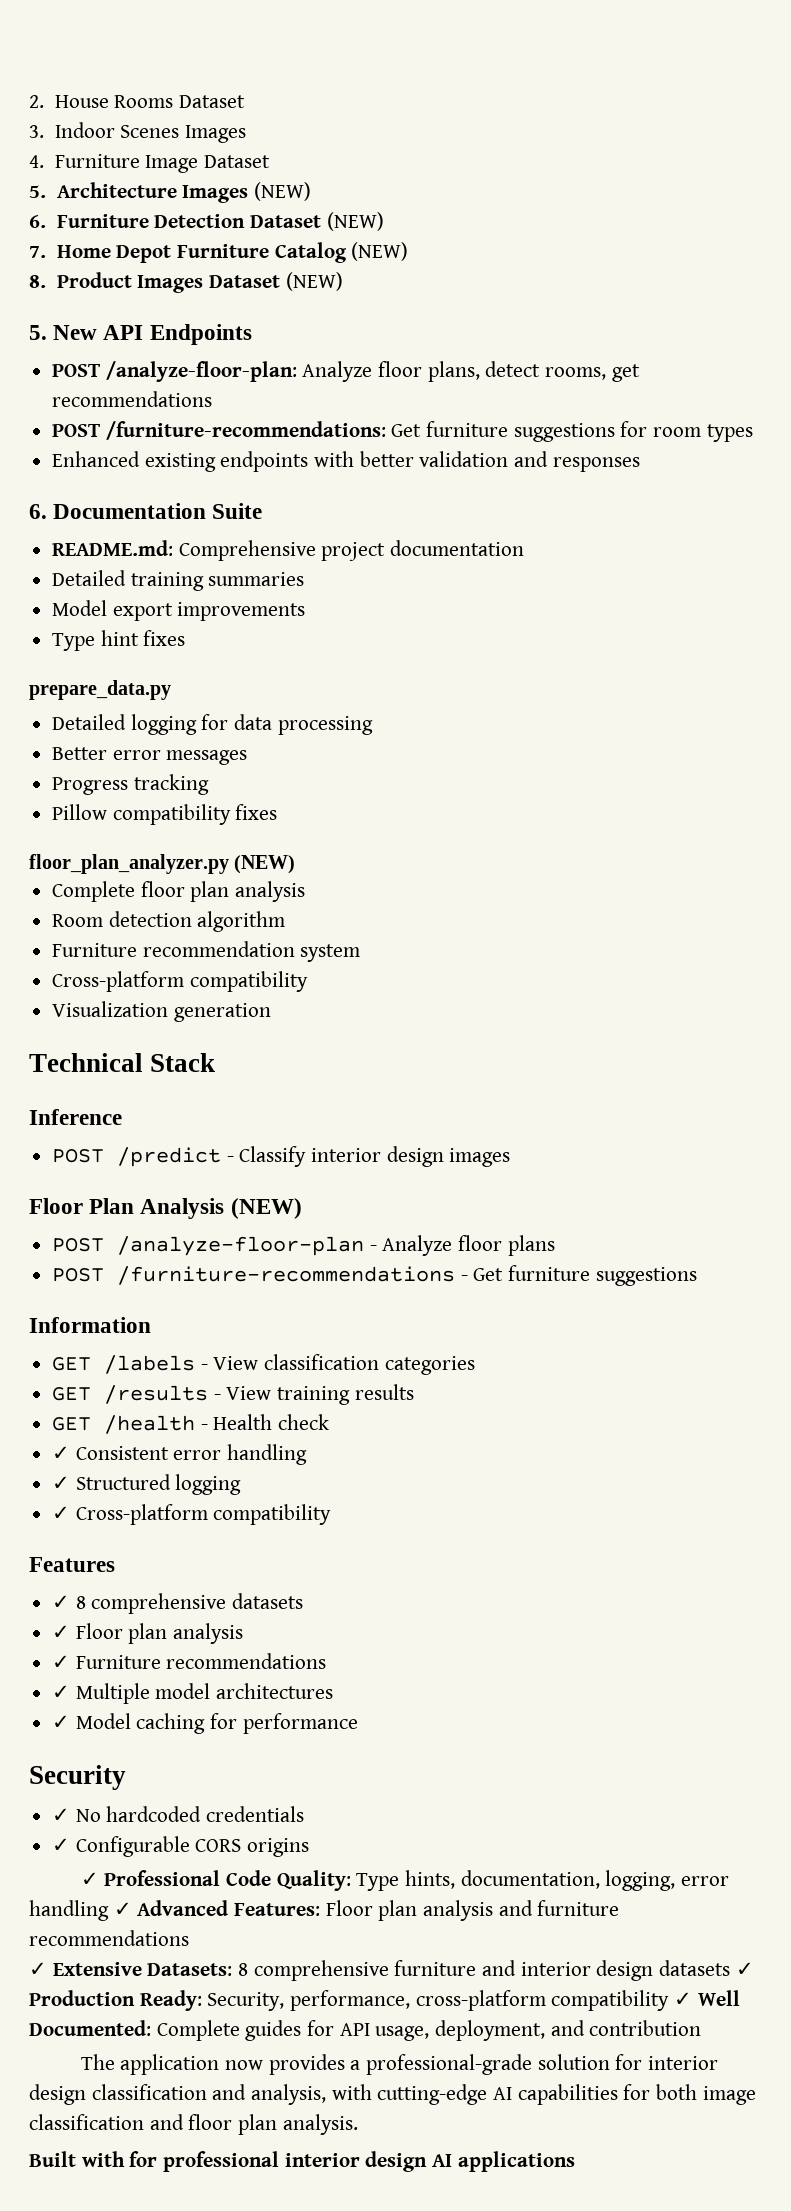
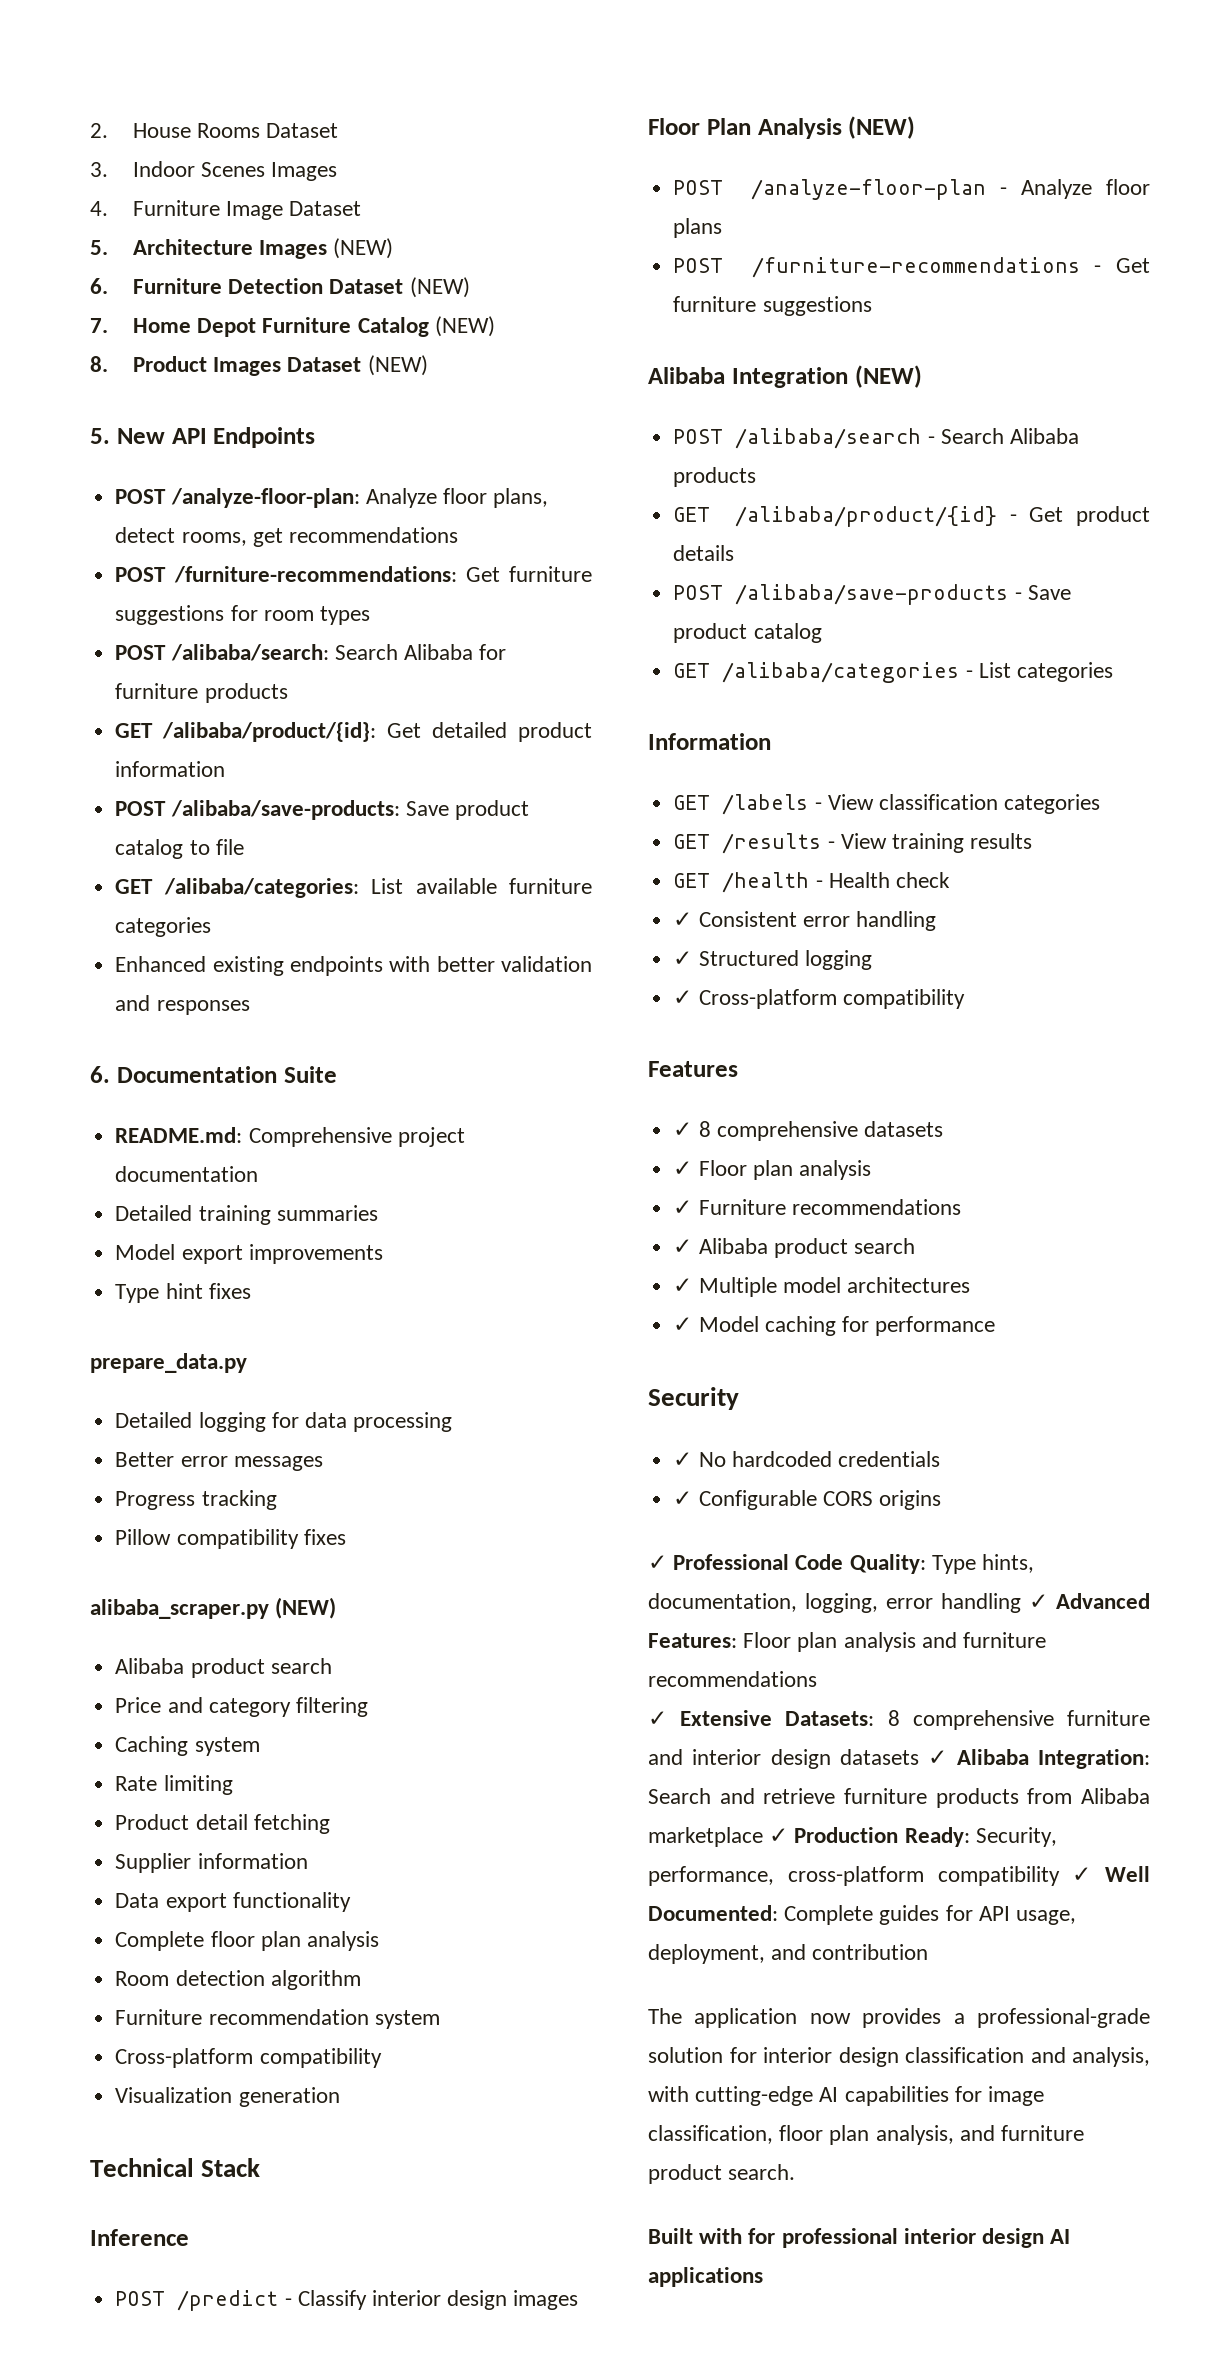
+ POST /alibaba/search: Search Alibaba for furniture products
+ GET /alibaba/product/{id}: Get detailed product information
+ POST /alibaba/save-products: Save product catalog to file
+ GET /alibaba/categories: List available furniture categories
- floor_plan_analyzer.py (NEW)
+ alibaba_scraper.py (NEW)
+ Alibaba product search
+ Price and category filtering
+ Caching system
+ Rate limiting
+ Product detail fetching
+ Supplier information
+ Data export functionality
+ Alibaba Integration (NEW)
+ POST /alibaba/search - Search Alibaba products
+ GET /alibaba/product/{id} - Get product details
+ POST /alibaba/save-products - Save product catalog
+ GET /alibaba/categories - List categories
+ ✓ Alibaba product search
- ✓ Extensive Datasets: 8 comprehensive furniture and interior design datasets ✓ Production Ready: Security, performance, cross-platform compatibility ✓ Well Documented: Complete guides for API usage, deployment, and contribution
+ ✓ Extensive Datasets: 8 comprehensive furniture and interior design datasets ✓ Alibaba Integration: Search and retrieve furniture products from Alibaba marketplace ✓ Production Ready: Security, performance, cross-platform compatibility ✓ Well Documented: Complete guides for API usage, deployment, and contribution
- The application now provides a professional-grade solution for interior design classification and analysis, with cutting-edge AI capabilities for both image classification and floor plan analysis.
+ The application now provides a professional-grade solution for interior design classification and analysis, with cutting-edge AI capabilities for image classification, floor plan analysis, and furniture product search.

